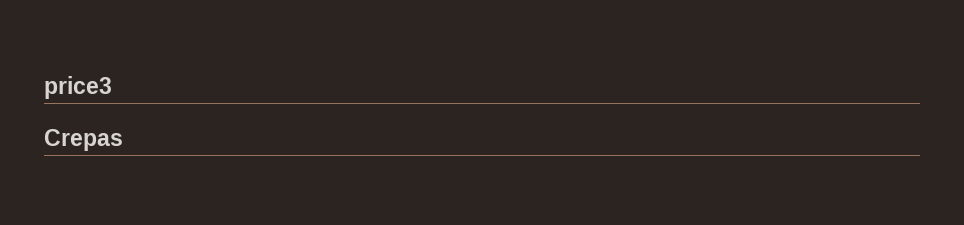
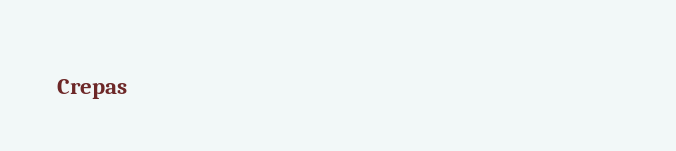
- price3

